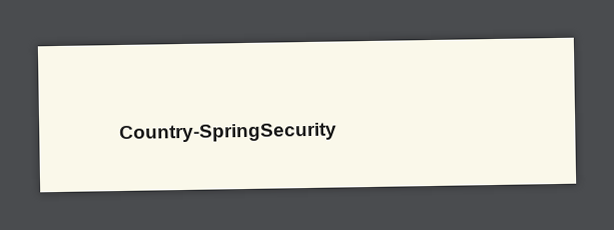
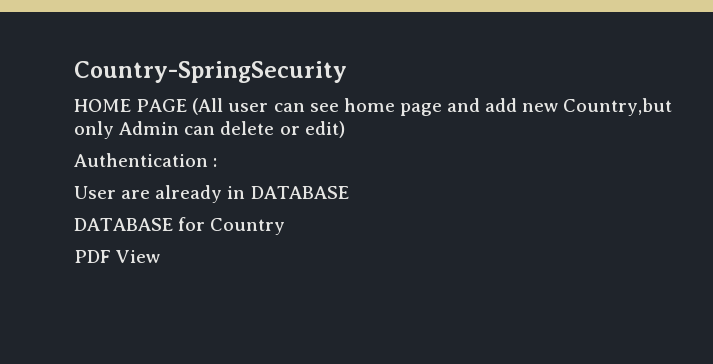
+ HOME PAGE (All user can see home page and add new Country,but only Admin can delete or edit)
+ Authentication :
+ User are already in DATABASE
+ DATABASE for Country
+ PDF View

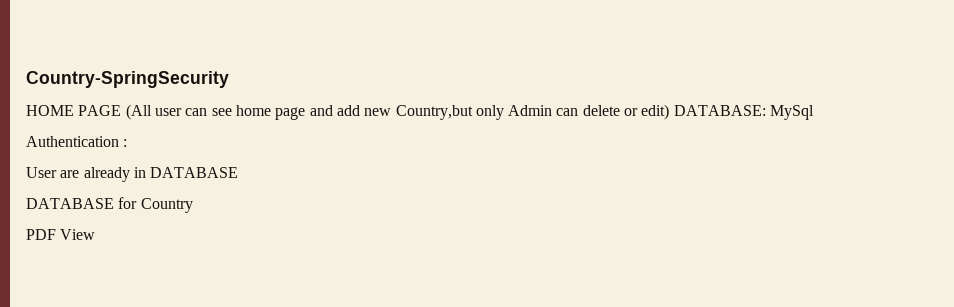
- HOME PAGE (All user can see home page and add new Country,but only Admin can delete or edit)
+ HOME PAGE (All user can see home page and add new Country,but only Admin can delete or edit) DATABASE: MySql

